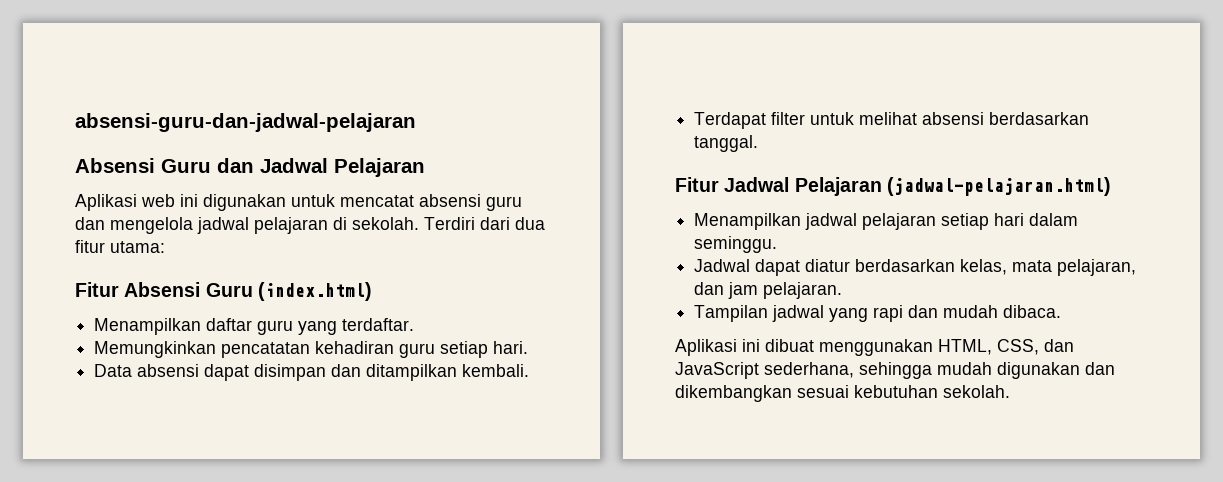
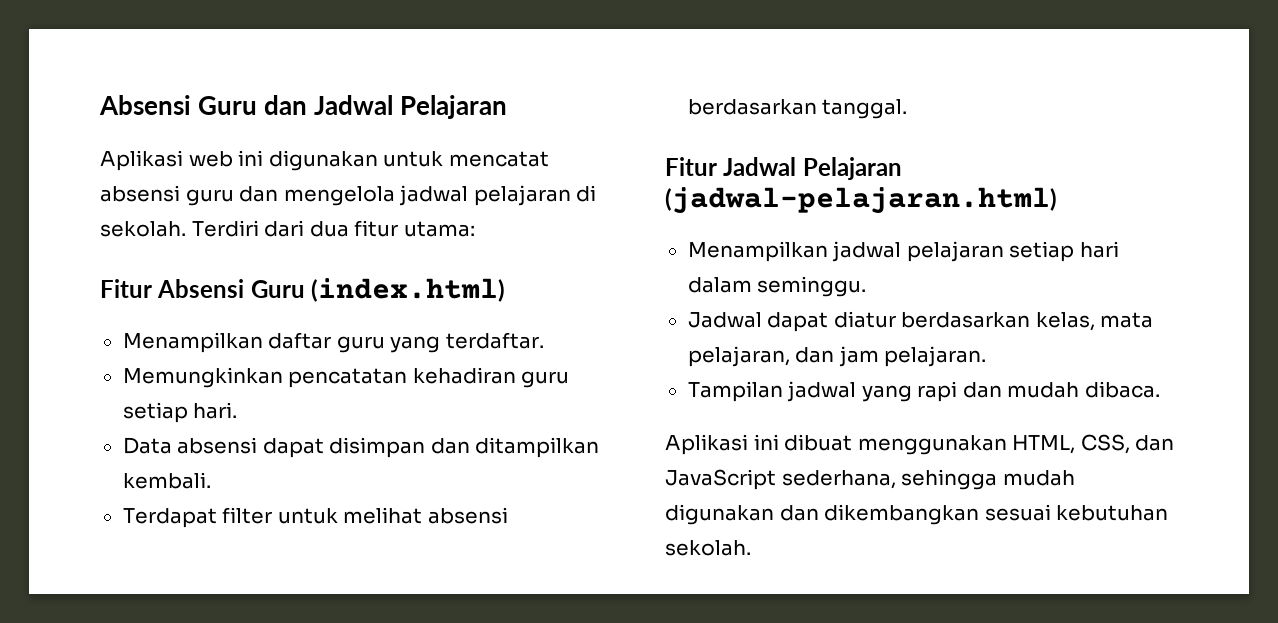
- absensi-guru-dan-jadwal-pelajaran

